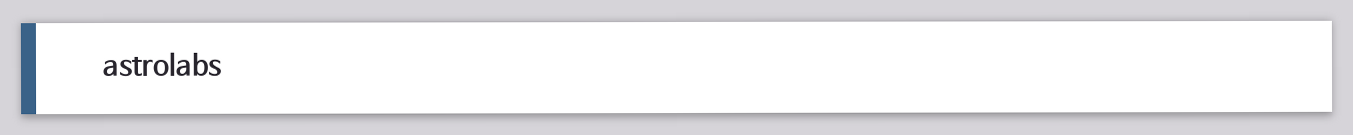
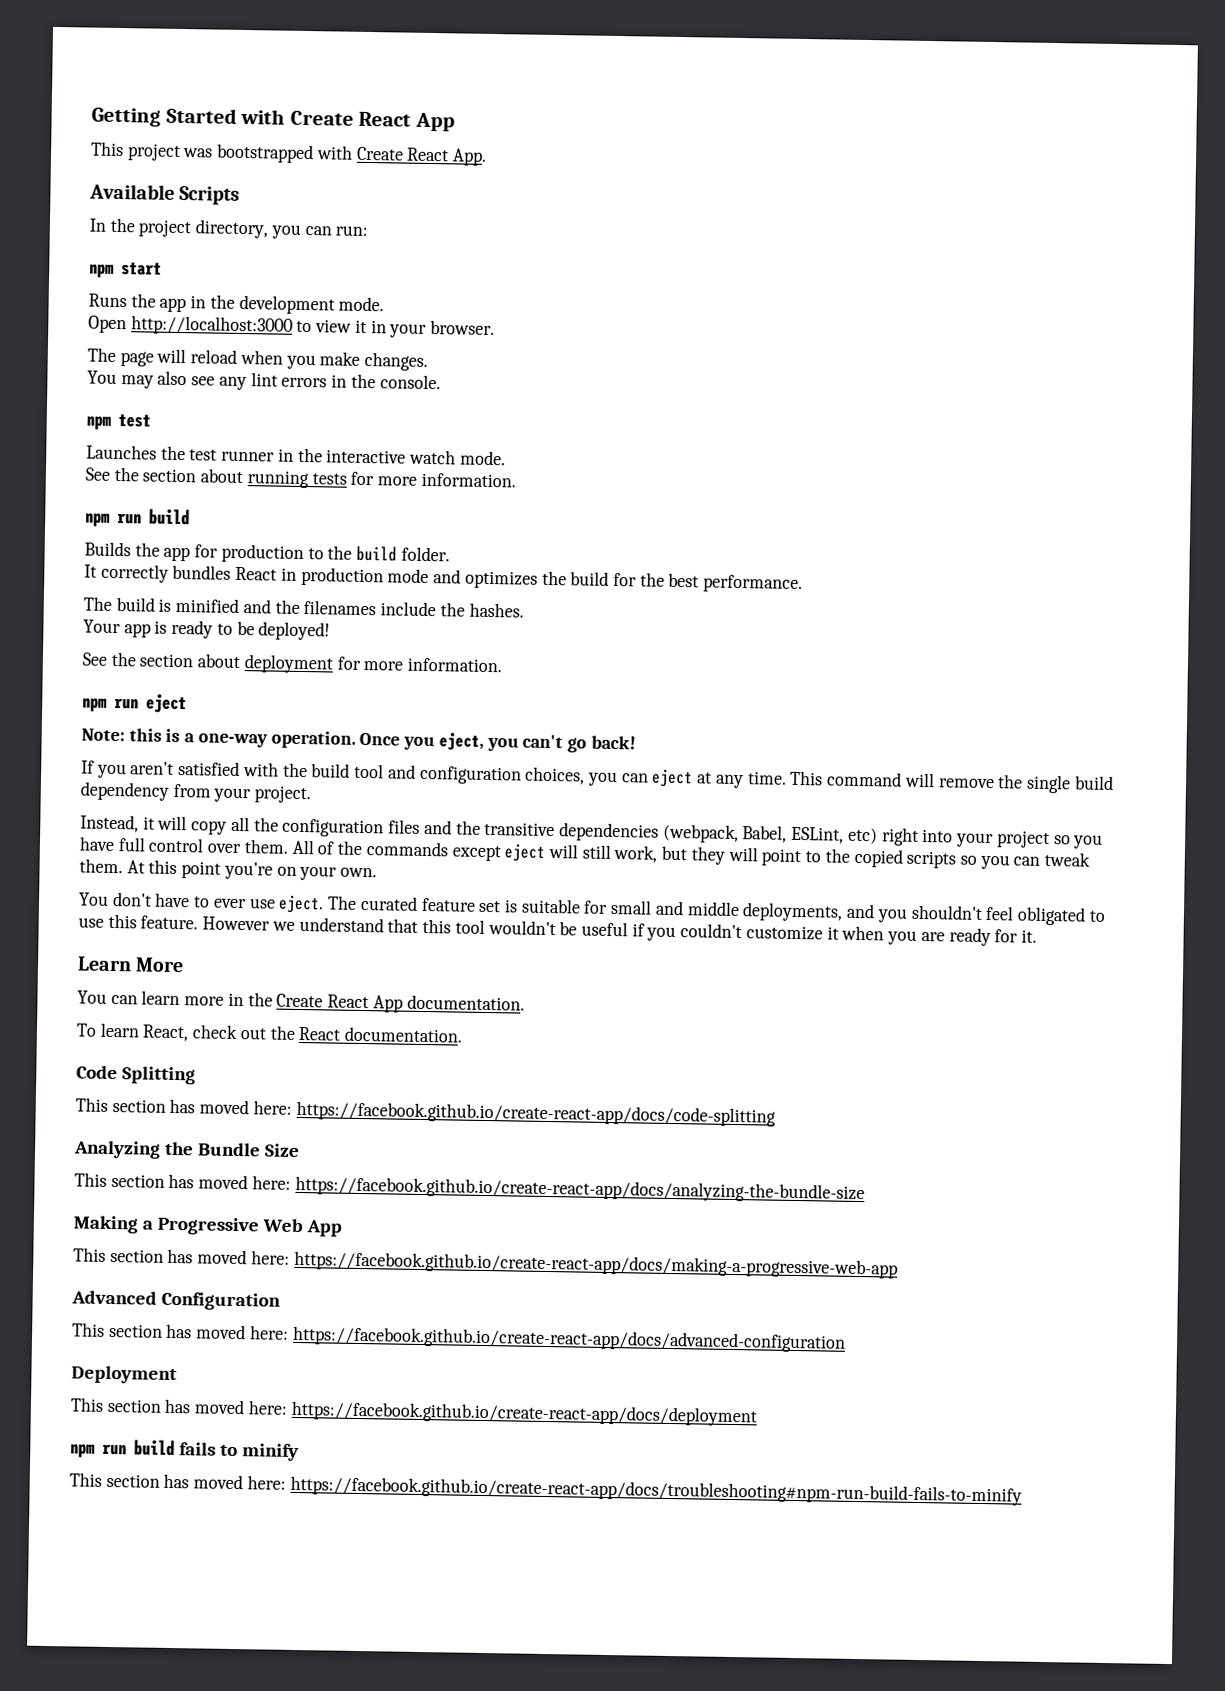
- astrolabs
+ Getting Started with Create React App
+ This project was bootstrapped with Create React App.
+ Available Scripts
+ In the project directory, you can run:
+ npm start
+ Runs the app in the development mode.
+ Open http://localhost:3000 to view it in your browser.
+ The page will reload when you make changes.
+ You may also see any lint errors in the console.
+ npm test
+ Launches the test runner in the interactive watch mode.
+ See the section about running tests for more information.
+ npm run build
+ Builds the app for production to the build folder.
+ It correctly bundles React in production mode and optimizes the build for the best performance.
+ The build is minified and the filenames include the hashes.
+ Your app is ready to be deployed!
+ See the section about deployment for more information.
+ npm run eject
+ Note: this is a one-way operation. Once you eject, you can't go back!
+ If you aren't satisfied with the build tool and configuration choices, you can eject at any time. This command will remove the single build dependency from your project.
+ Instead, it will copy all the configuration files and the transitive dependencies (webpack, Babel, ESLint, etc) right into your project so you have full control over them. All of the commands except eject will still work, but they will point to the copied scripts so you can tweak them. At this point you're on your own.
+ You don't have to ever use eject. The curated feature set is suitable for small and middle deployments, and you shouldn't feel obligated to use this feature. However we understand that this tool wouldn't be useful if you couldn't customize it when you are ready for it.
+ Learn More
+ You can learn more in the Create React App documentation.
+ To learn React, check out the React documentation.
+ Code Splitting
+ This section has moved here: https://facebook.github.io/create-react-app/docs/code-splitting
+ Analyzing the Bundle Size
+ This section has moved here: https://facebook.github.io/create-react-app/docs/analyzing-the-bundle-size
+ Making a Progressive Web App
+ This section has moved here: https://facebook.github.io/create-react-app/docs/making-a-progressive-web-app
+ Advanced Configuration
+ This section has moved here: https://facebook.github.io/create-react-app/docs/advanced-configuration
+ Deployment
+ This section has moved here: https://facebook.github.io/create-react-app/docs/deployment
+ npm run build fails to minify
+ This section has moved here: https://facebook.github.io/create-react-app/docs/troubleshooting#npm-run-build-fails-to-minify

